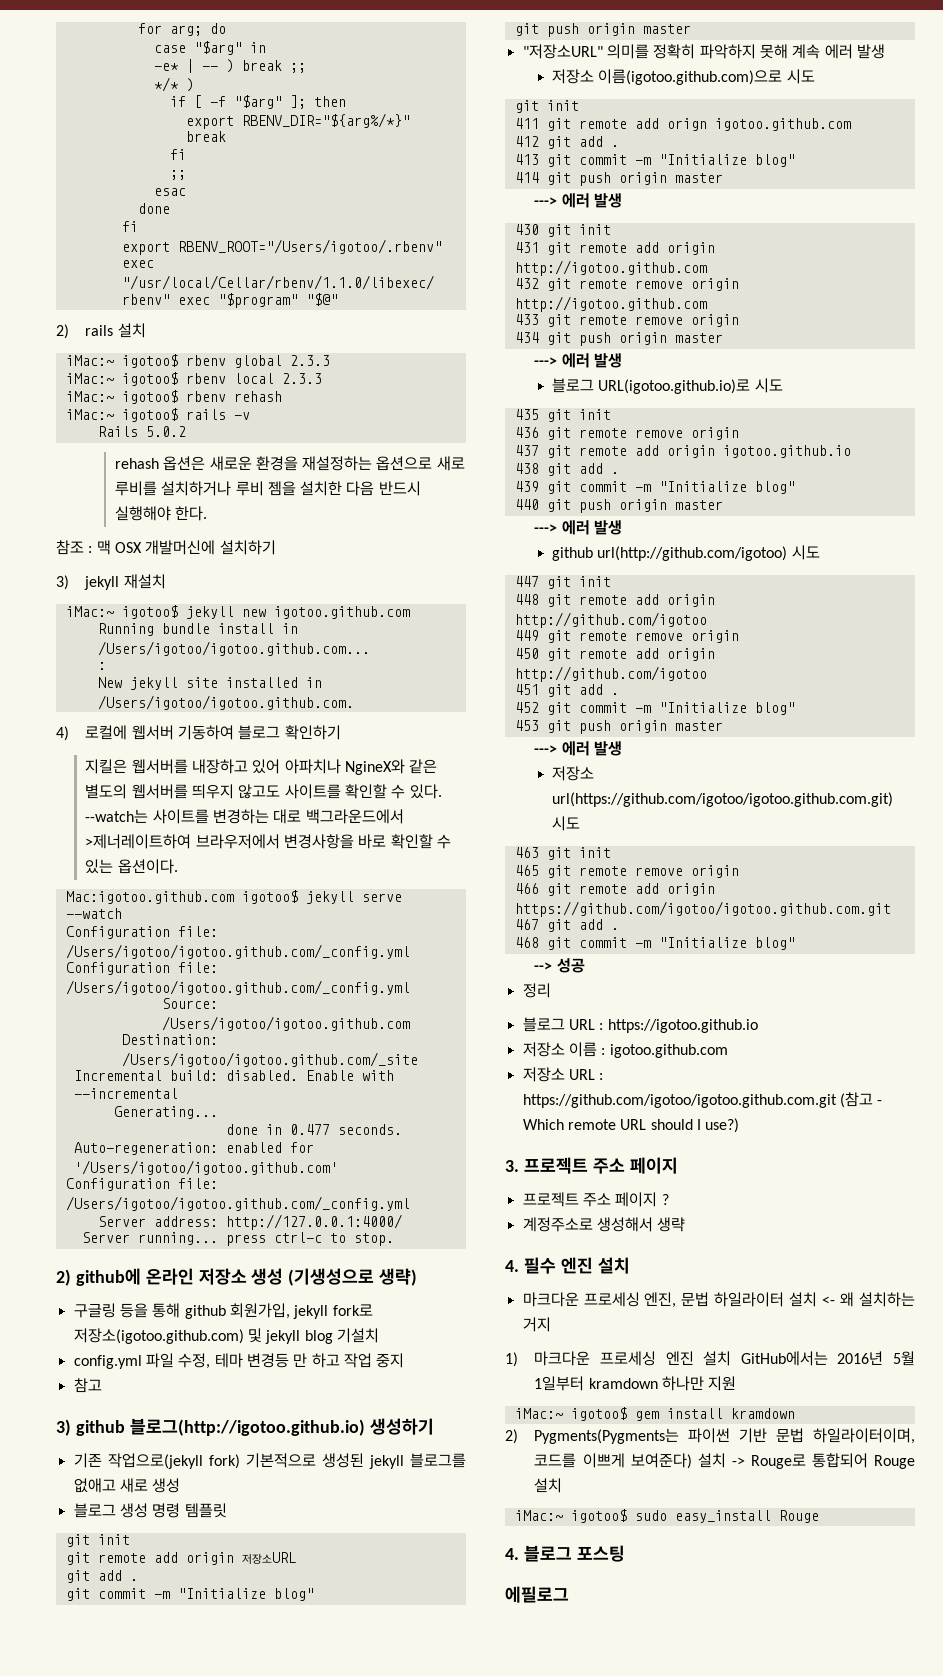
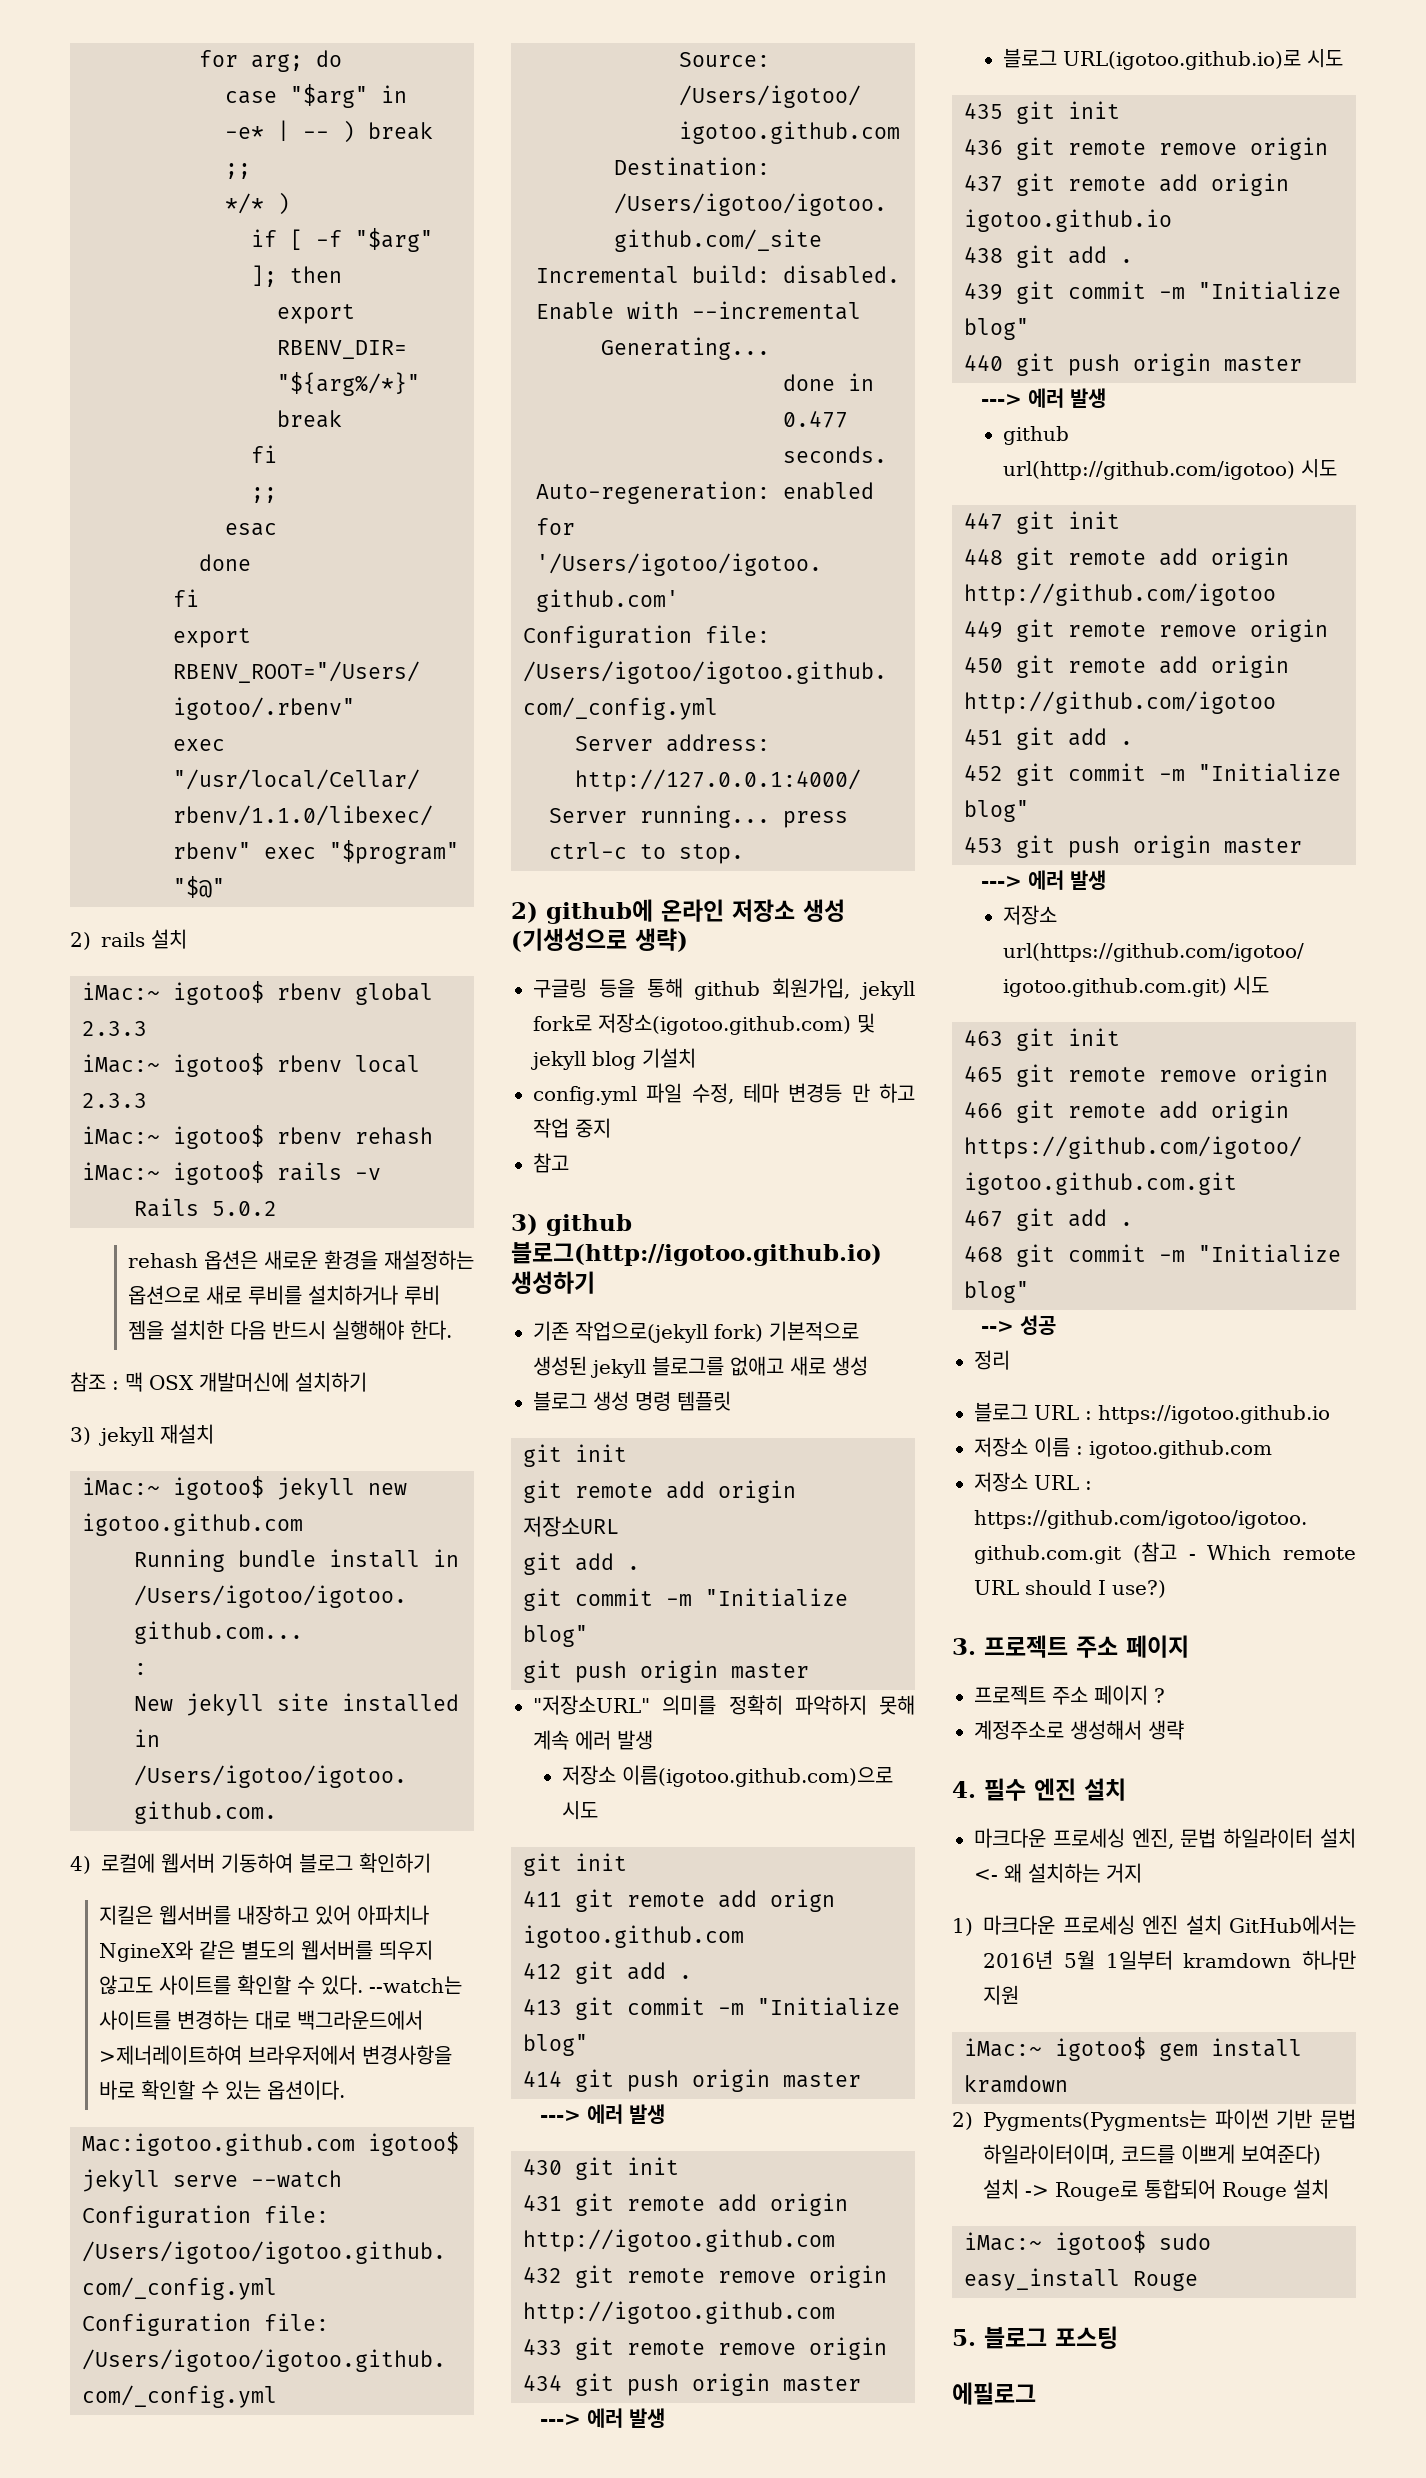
- 4. 블로그 포스팅
+ 5. 블로그 포스팅

